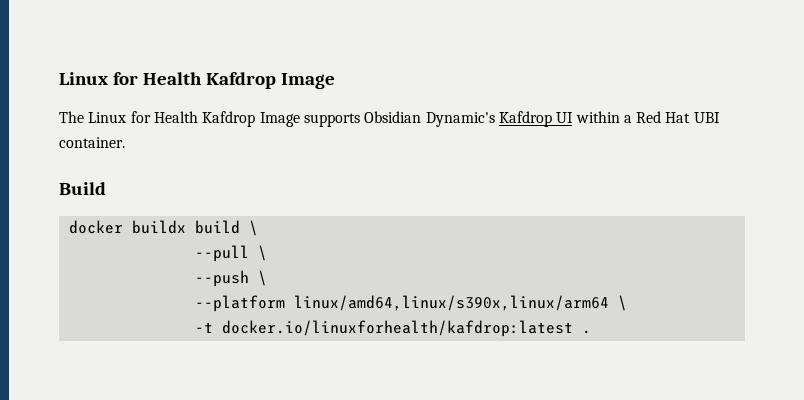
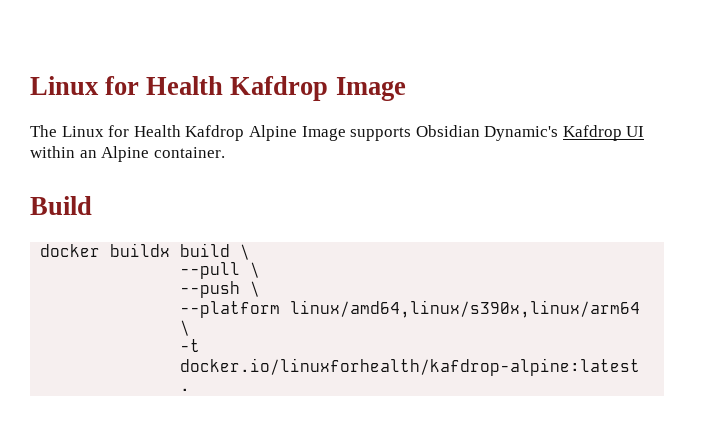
- The Linux for Health Kafdrop Image supports Obsidian Dynamic's Kafdrop UI within a Red Hat UBI container.
+ The Linux for Health Kafdrop Alpine Image supports Obsidian Dynamic's Kafdrop UI within an Alpine container.
- -t docker.io/linuxforhealth/kafdrop:latest .
+ -t docker.io/linuxforhealth/kafdrop-alpine:latest .

